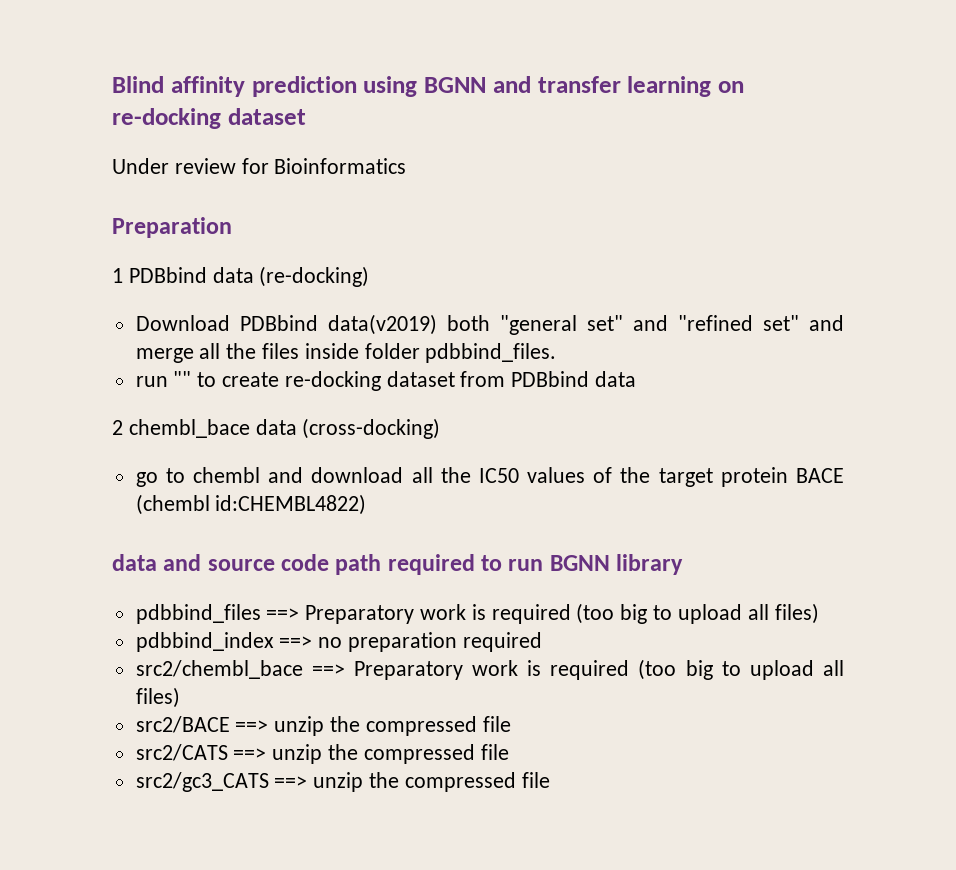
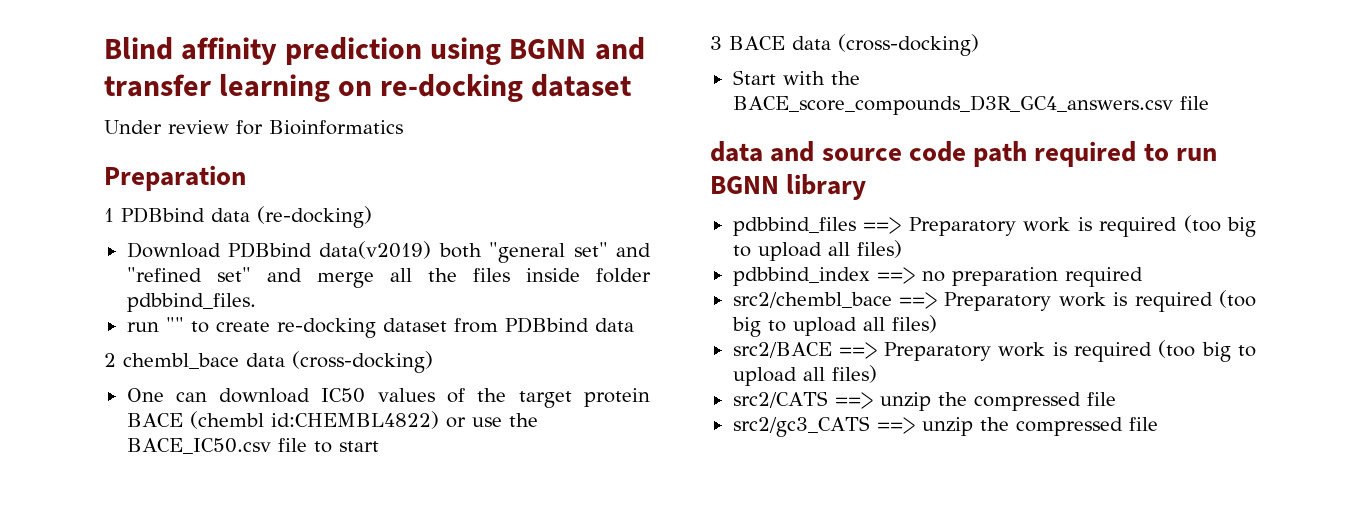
- go to chembl and download all the IC50 values of the target protein BACE (chembl id:CHEMBL4822)
+ One can download IC50 values of the target protein BACE (chembl id:CHEMBL4822) or use the BACE_IC50.csv file to start
+ 3 BACE data (cross-docking)
+ Start with the BACE_score_compounds_D3R_GC4_answers.csv file
- src2/BACE ==> unzip the compressed file
+ src2/BACE ==> Preparatory work is required (too big to upload all files)

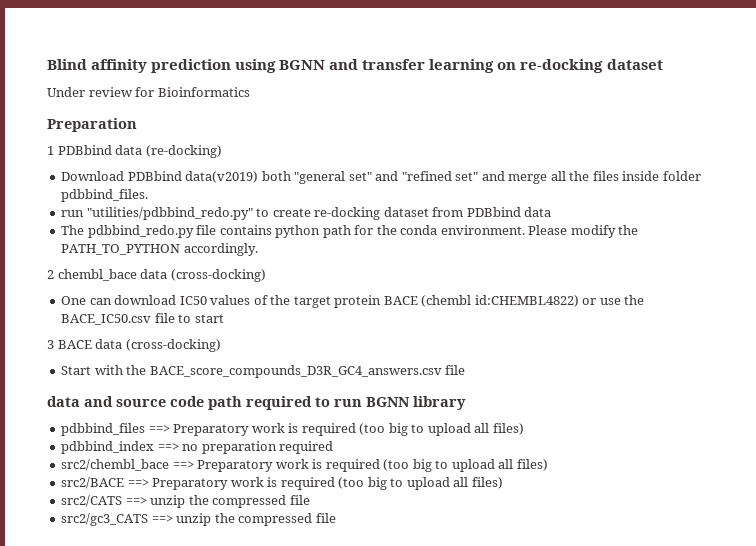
- run "" to create re-docking dataset from PDBbind data
+ run "utilities/pdbbind_redo.py" to create re-docking dataset from PDBbind data
+ The pdbbind_redo.py file contains python path for the conda environment. Please modify the PATH_TO_PYTHON accordingly.

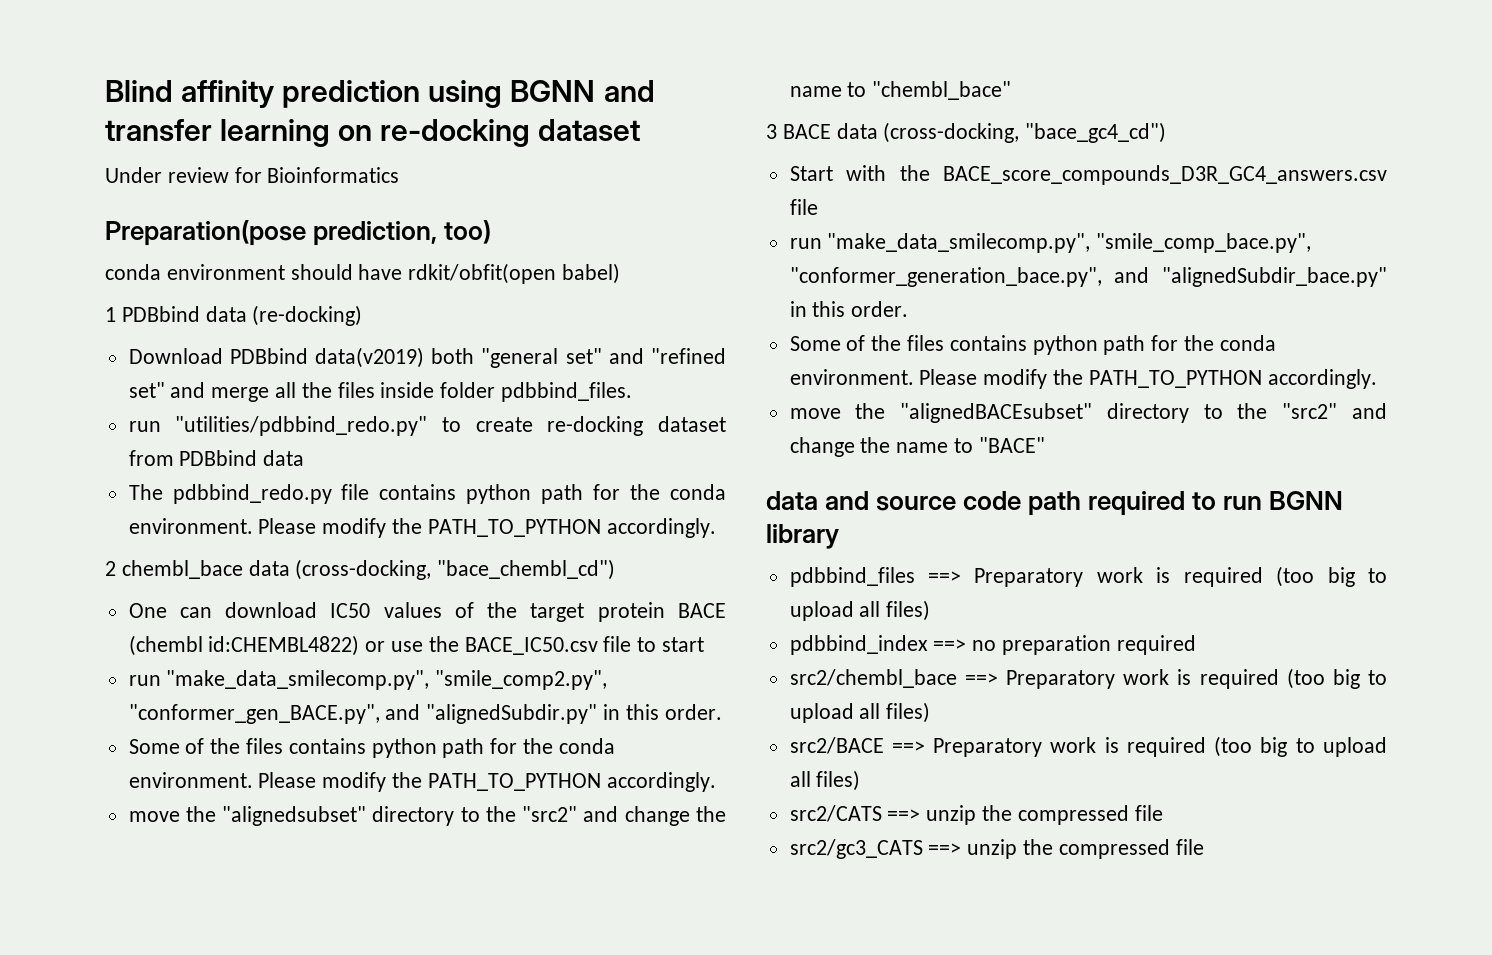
- Preparation
+ Preparation(pose prediction, too)
+ conda environment should have rdkit/obfit(open babel)
- 2 chembl_bace data (cross-docking)
+ 2 chembl_bace data (cross-docking, "bace_chembl_cd")
+ run "make_data_smilecomp.py", "smile_comp2.py", "conformer_gen_BACE.py", and "alignedSubdir.py" in this order.
+ Some of the files contains python path for the conda environment. Please modify the PATH_TO_PYTHON accordingly.
+ move the "alignedsubset" directory to the "src2" and change the name to "chembl_bace"
- 3 BACE data (cross-docking)
+ 3 BACE data (cross-docking, "bace_gc4_cd")
+ run "make_data_smilecomp.py", "smile_comp_bace.py", "conformer_generation_bace.py", and "alignedSubdir_bace.py" in this order.
+ Some of the files contains python path for the conda environment. Please modify the PATH_TO_PYTHON accordingly.
+ move the "alignedBACEsubset" directory to the "src2" and change the name to "BACE"

